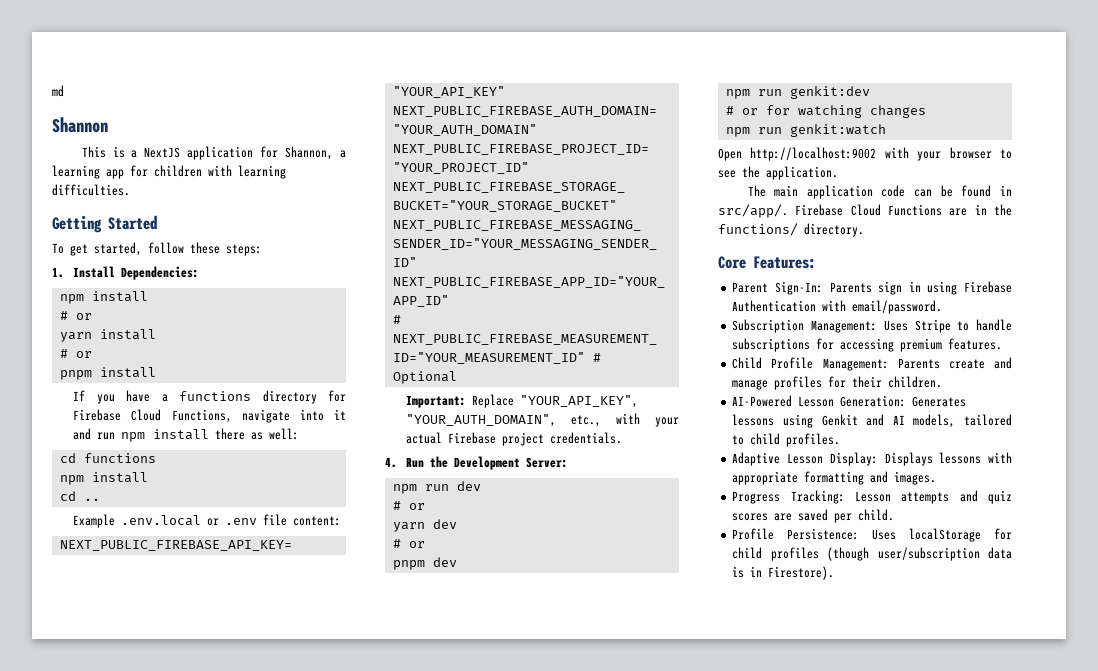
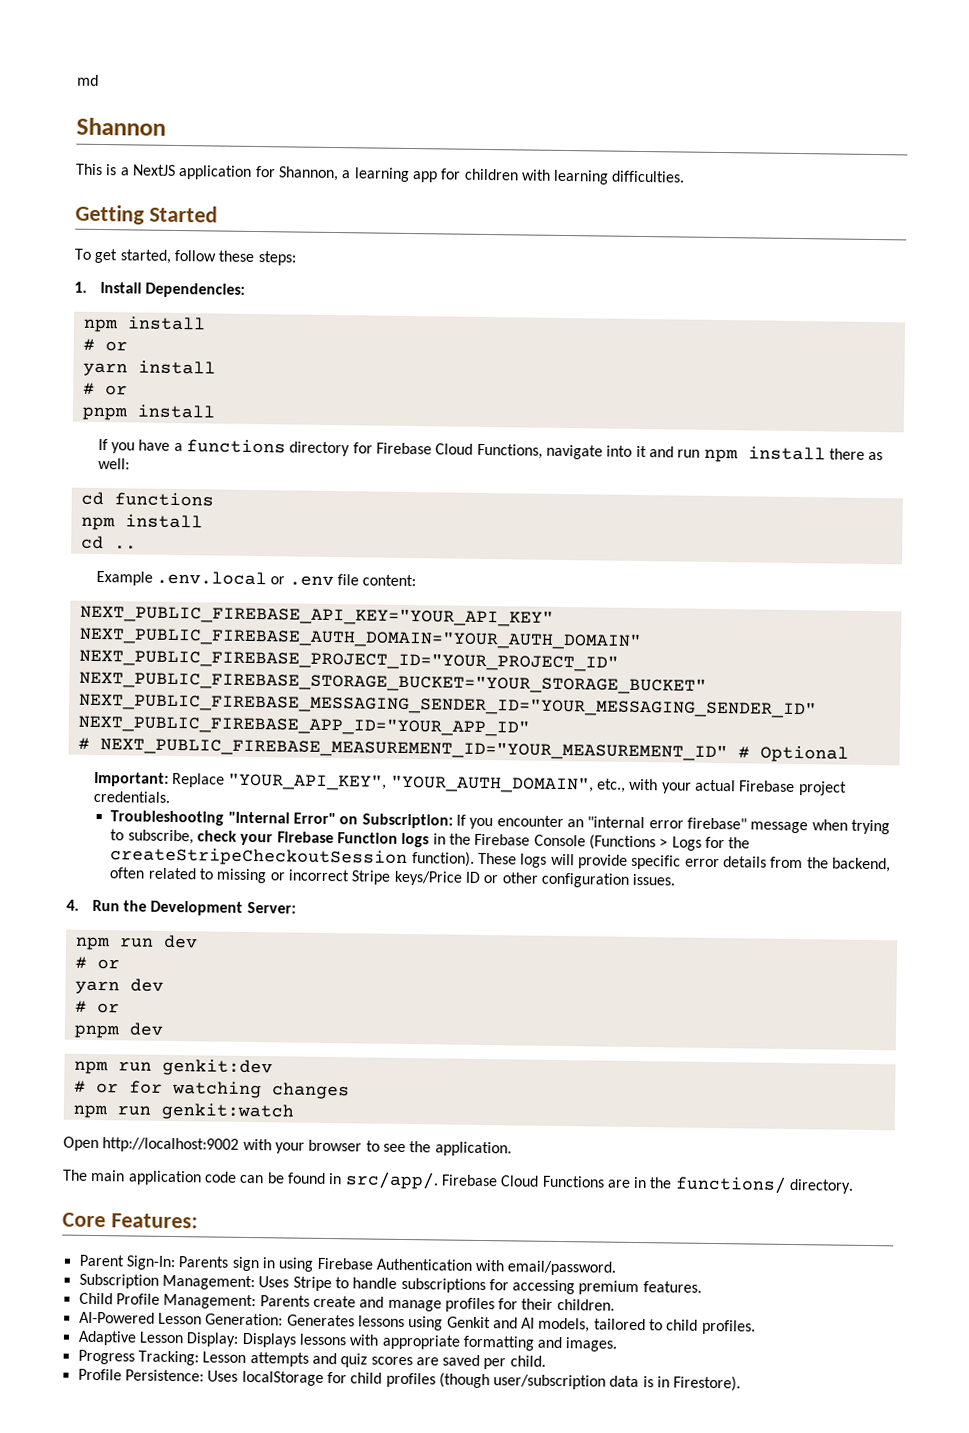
+ Troubleshooting "Internal Error" on Subscription: If you encounter an "internal error firebase" message when trying to subscribe, check your Firebase Function logs in the Firebase Console (Functions > Logs for the createStripeCheckoutSession function). These logs will provide specific error details from the backend, often related to missing or incorrect Stripe keys/Price ID or other configuration issues.

